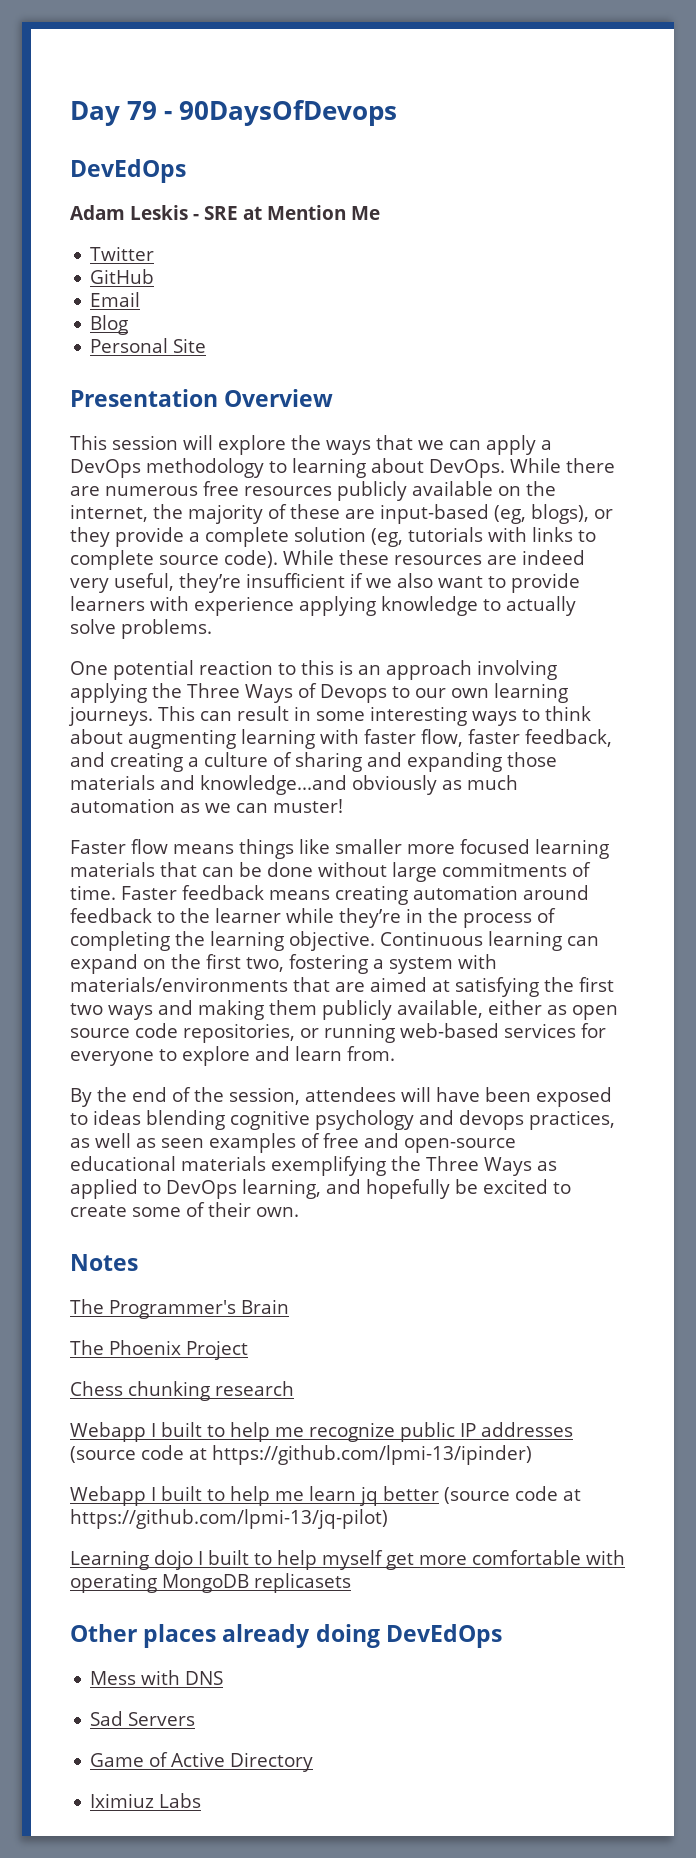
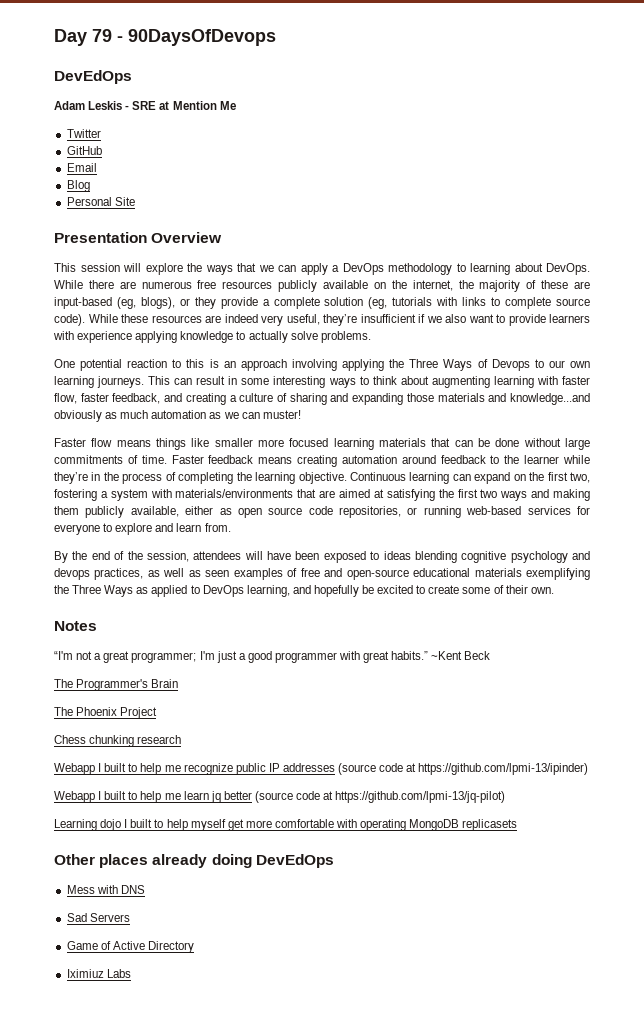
+ “I'm not a great programmer; I'm just a good programmer with great habits.” ~Kent Beck

